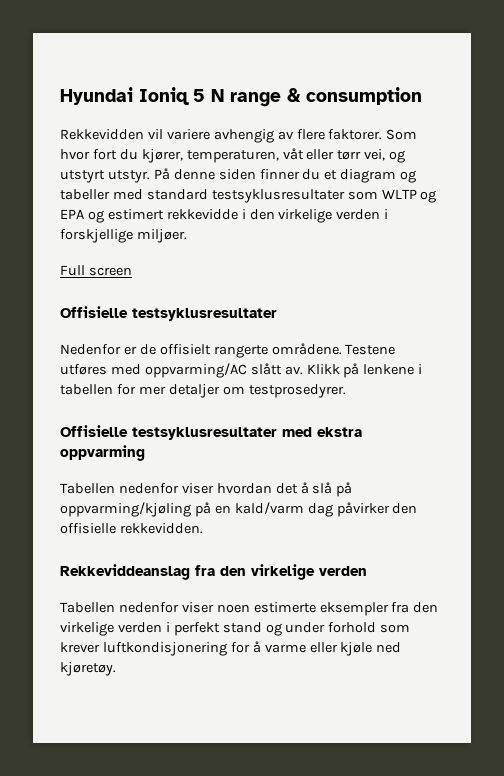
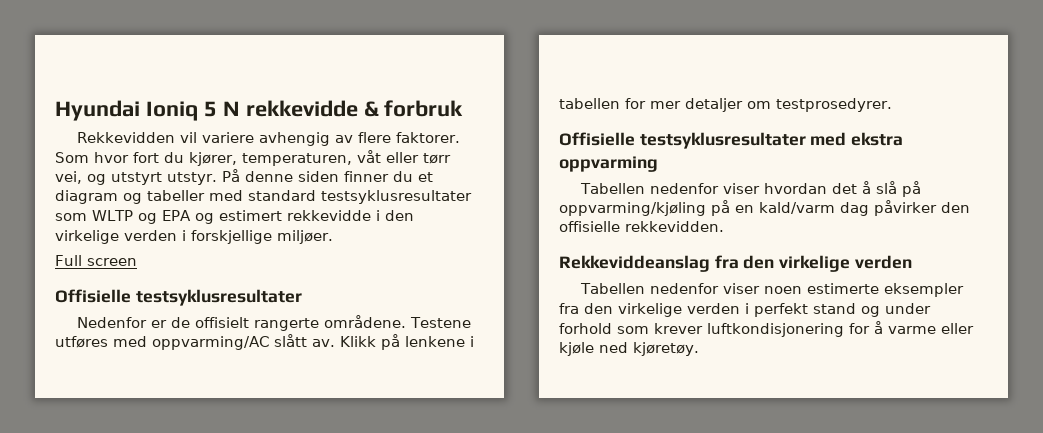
- Hyundai Ioniq 5 N range & consumption
+ Hyundai Ioniq 5 N rekkevidde & forbruk

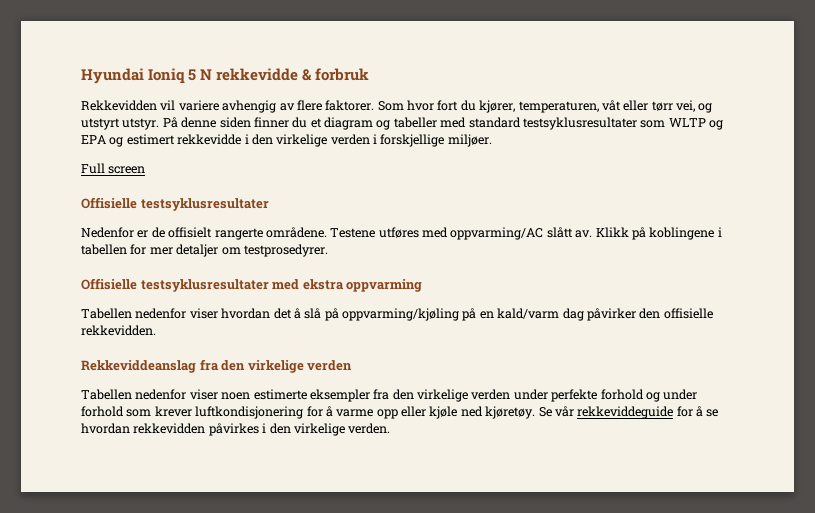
- Klikk på lenkene i tabellen for mer detaljer om testprosedyrer.
+ Klikk på koblingene i tabellen for mer detaljer om testprosedyrer.
- Tabellen nedenfor viser noen estimerte eksempler fra den virkelige verden i perfekt stand og under forhold som krever luftkondisjonering for å varme eller kjøle ned kjøretøy.
+ Tabellen nedenfor viser noen estimerte eksempler fra den virkelige verden under perfekte forhold og under forhold som krever luftkondisjonering for å varme opp eller kjøle ned kjøretøy.
+ Se vår rekkeviddeguide for å se hvordan rekkevidden påvirkes i den virkelige verden.

